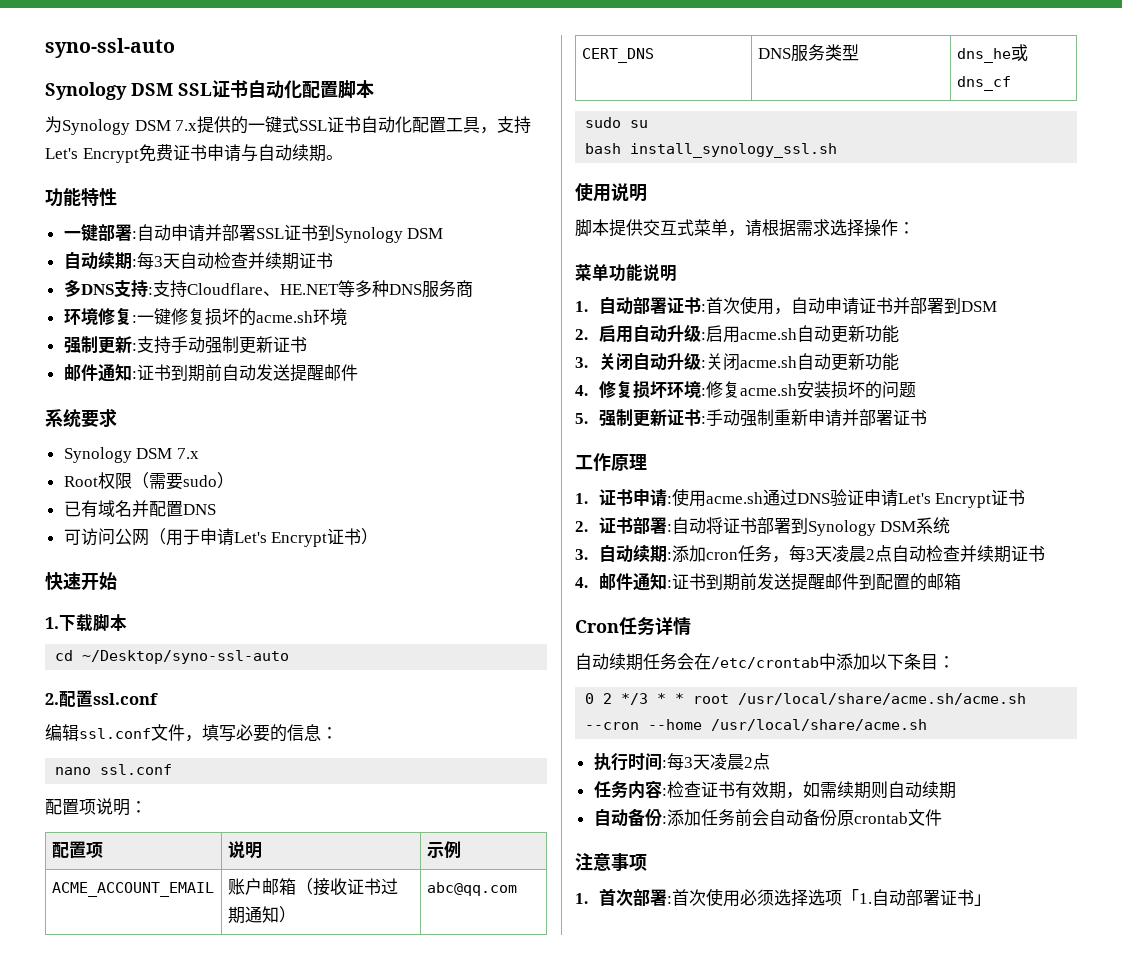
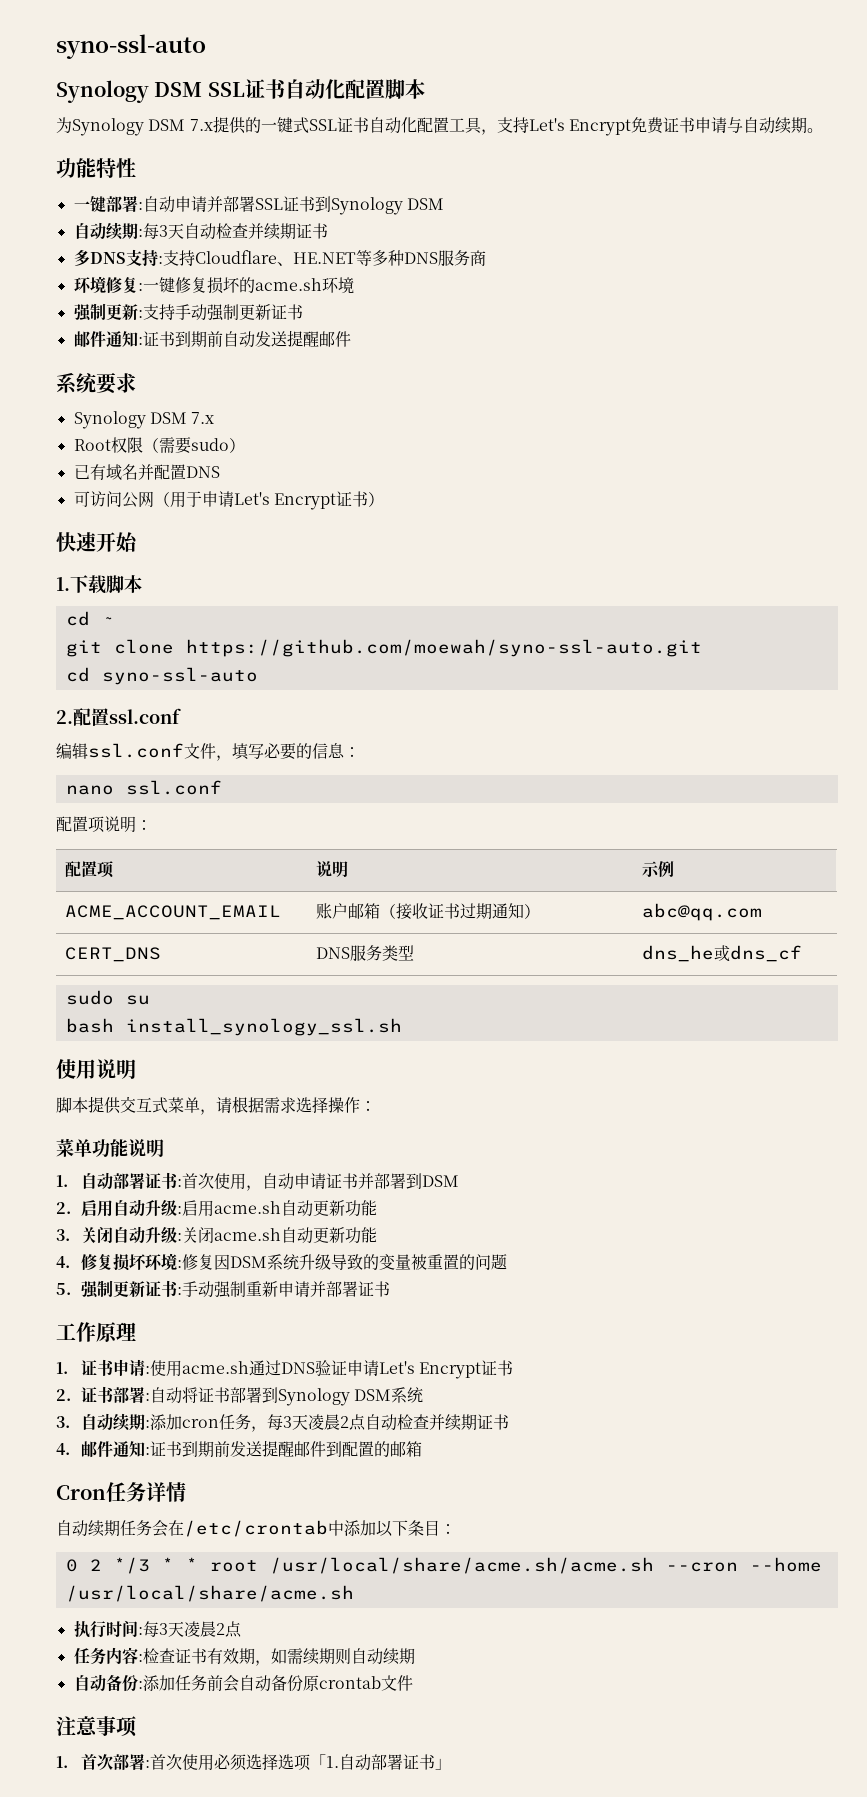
- cd ~/Desktop/syno-ssl-auto
+ cd ~
+ git clone https://github.com/moewah/syno-ssl-auto.git
+ cd syno-ssl-auto
- 4.修复损坏环境:修复acme.sh安装损坏的问题
+ 4.修复损坏环境:修复因DSM系统升级导致的变量被重置的问题

